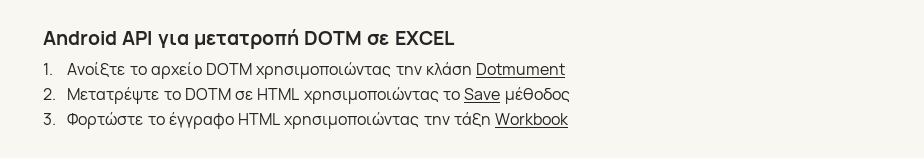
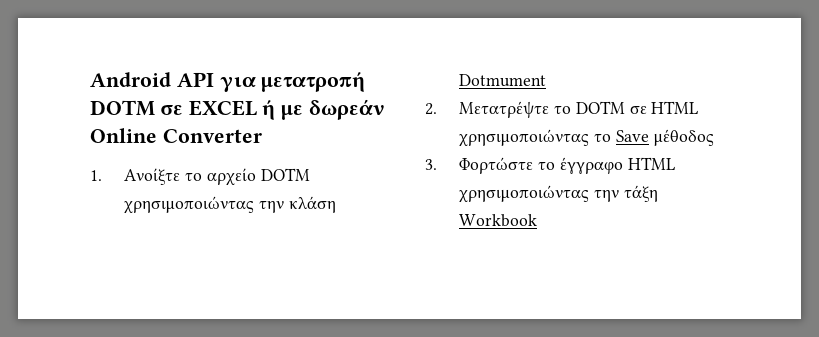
- Android API για μετατροπή DOTM σε EXCEL
+ Android API για μετατροπή DOTM σε EXCEL ή με δωρεάν Online Converter

